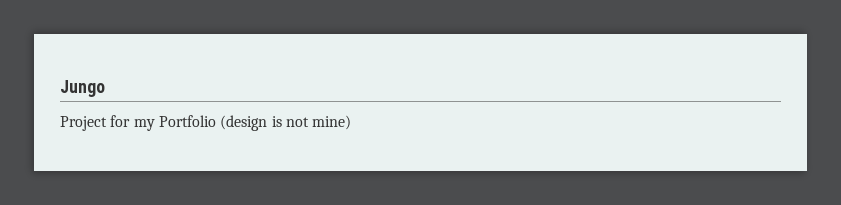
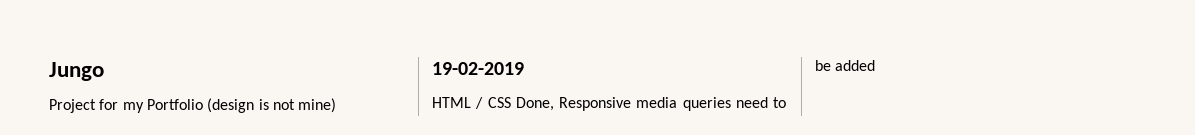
+ 19-02-2019
+ HTML / CSS Done, Responsive media queries need to be added

